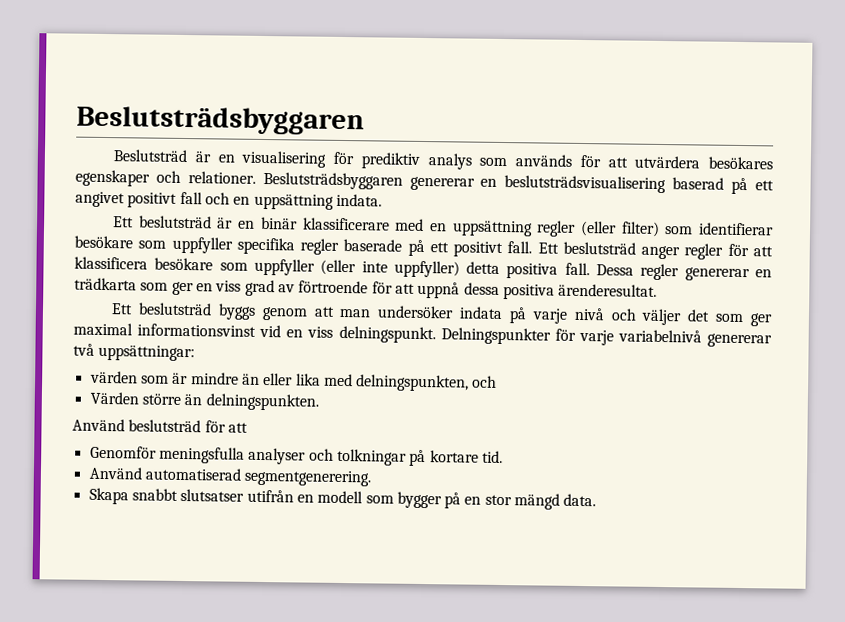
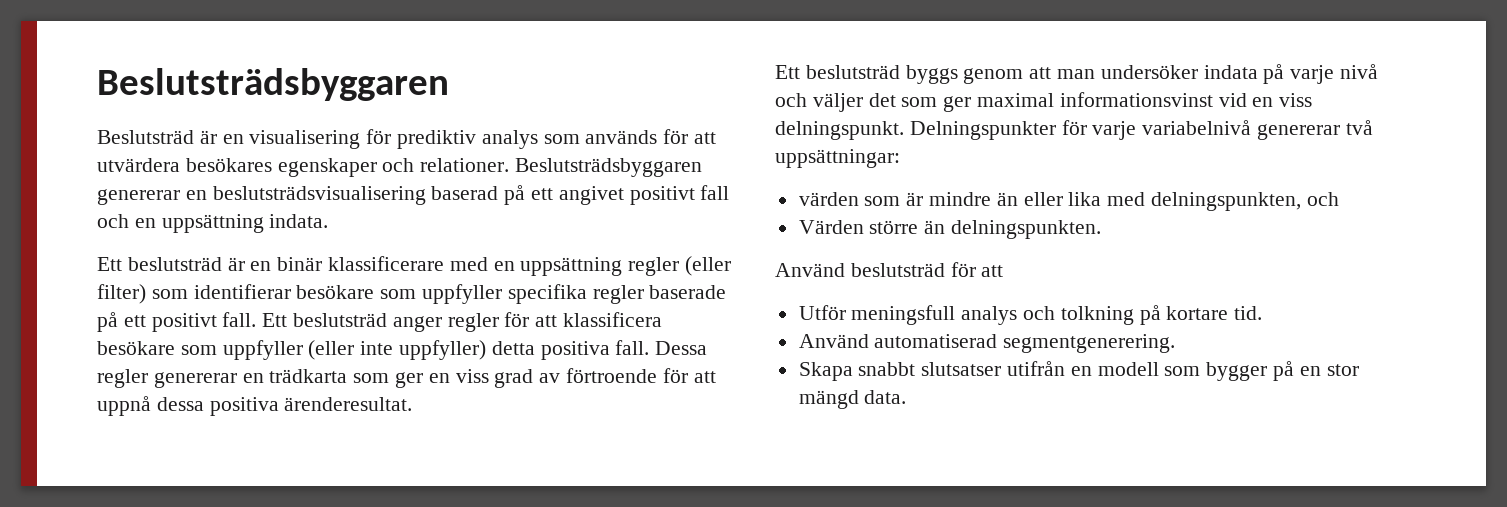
- Genomför meningsfulla analyser och tolkningar på kortare tid.
+ Utför meningsfull analys och tolkning på kortare tid.

